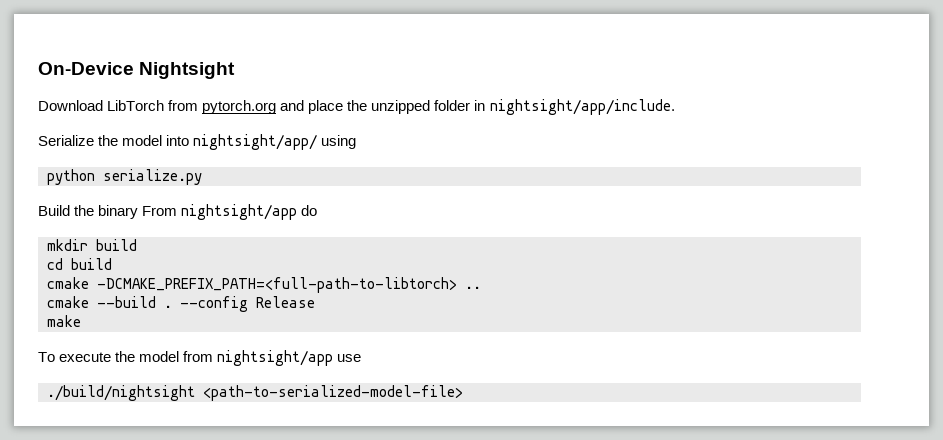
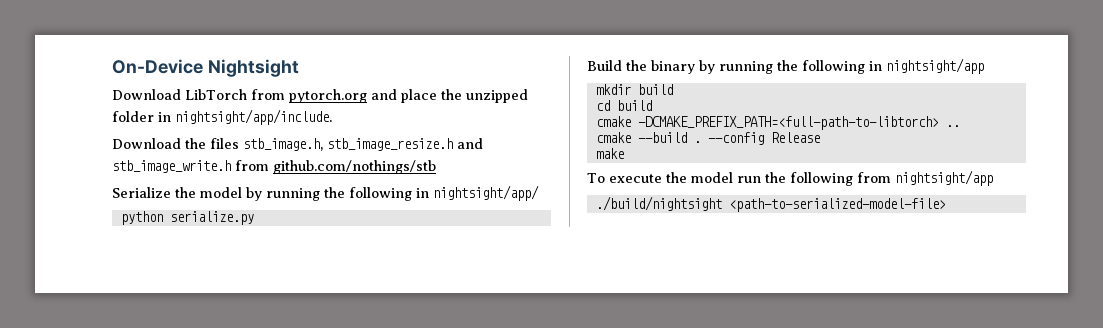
- Serialize the model into nightsight/app/ using
+ Download the files stb_image.h, stb_image_resize.h and stb_image_write.h from github.com/nothings/stb
+ Serialize the model by running the following in nightsight/app/
- Build the binary From nightsight/app do
+ Build the binary by running the following in nightsight/app
- To execute the model from nightsight/app use
+ To execute the model run the following from nightsight/app

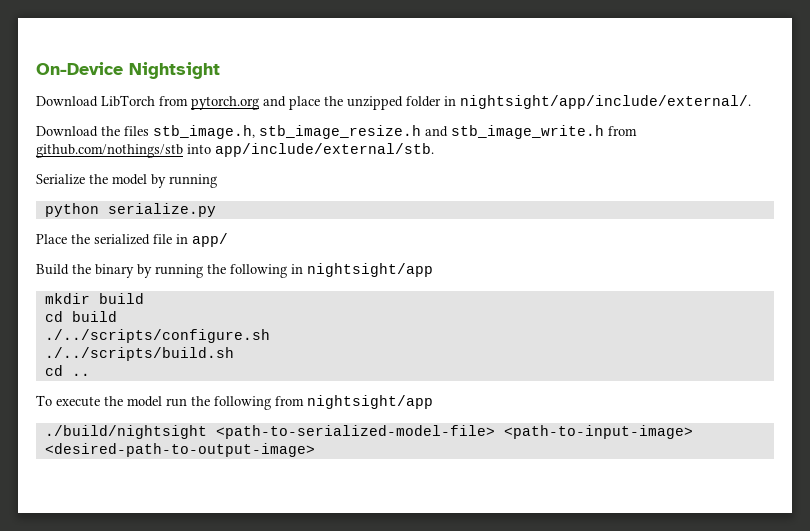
- Download LibTorch from pytorch.org and place the unzipped folder in nightsight/app/include.
+ Download LibTorch from pytorch.org and place the unzipped folder in nightsight/app/include/external/.
- Download the files stb_image.h, stb_image_resize.h and stb_image_write.h from github.com/nothings/stb
+ Download the files stb_image.h, stb_image_resize.h and stb_image_write.h from github.com/nothings/stb into app/include/external/stb.
- Serialize the model by running the following in nightsight/app/
+ Serialize the model by running
  python serialize.py
+ Place the serialized file in app/
- cmake -DCMAKE_PREFIX_PATH=<full-path-to-libtorch> ..
- cmake --build . --config Release
- make
+ ./../scripts/configure.sh
+ ./../scripts/build.sh
+ cd ..
- ./build/nightsight <path-to-serialized-model-file>
+ ./build/nightsight <path-to-serialized-model-file> <path-to-input-image> <desired-path-to-output-image>

